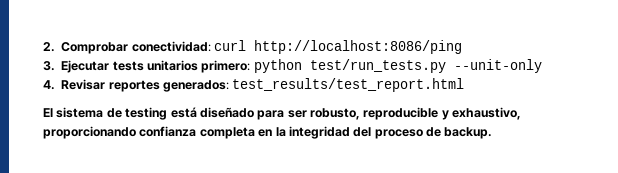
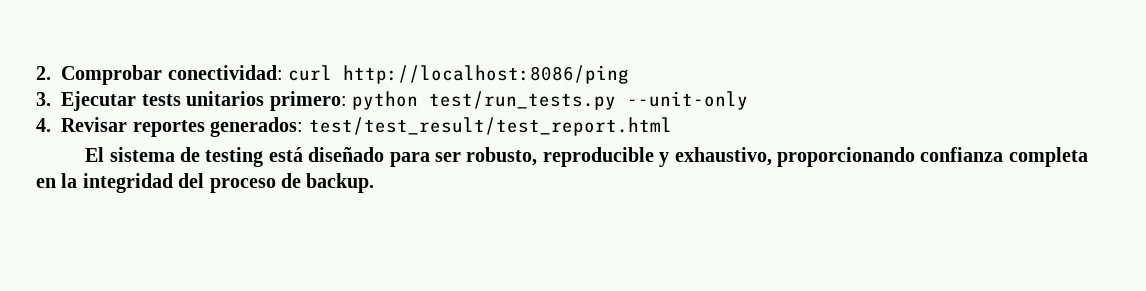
- 4. Revisar reportes generados: test_results/test_report.html
+ 4. Revisar reportes generados: test/test_result/test_report.html

